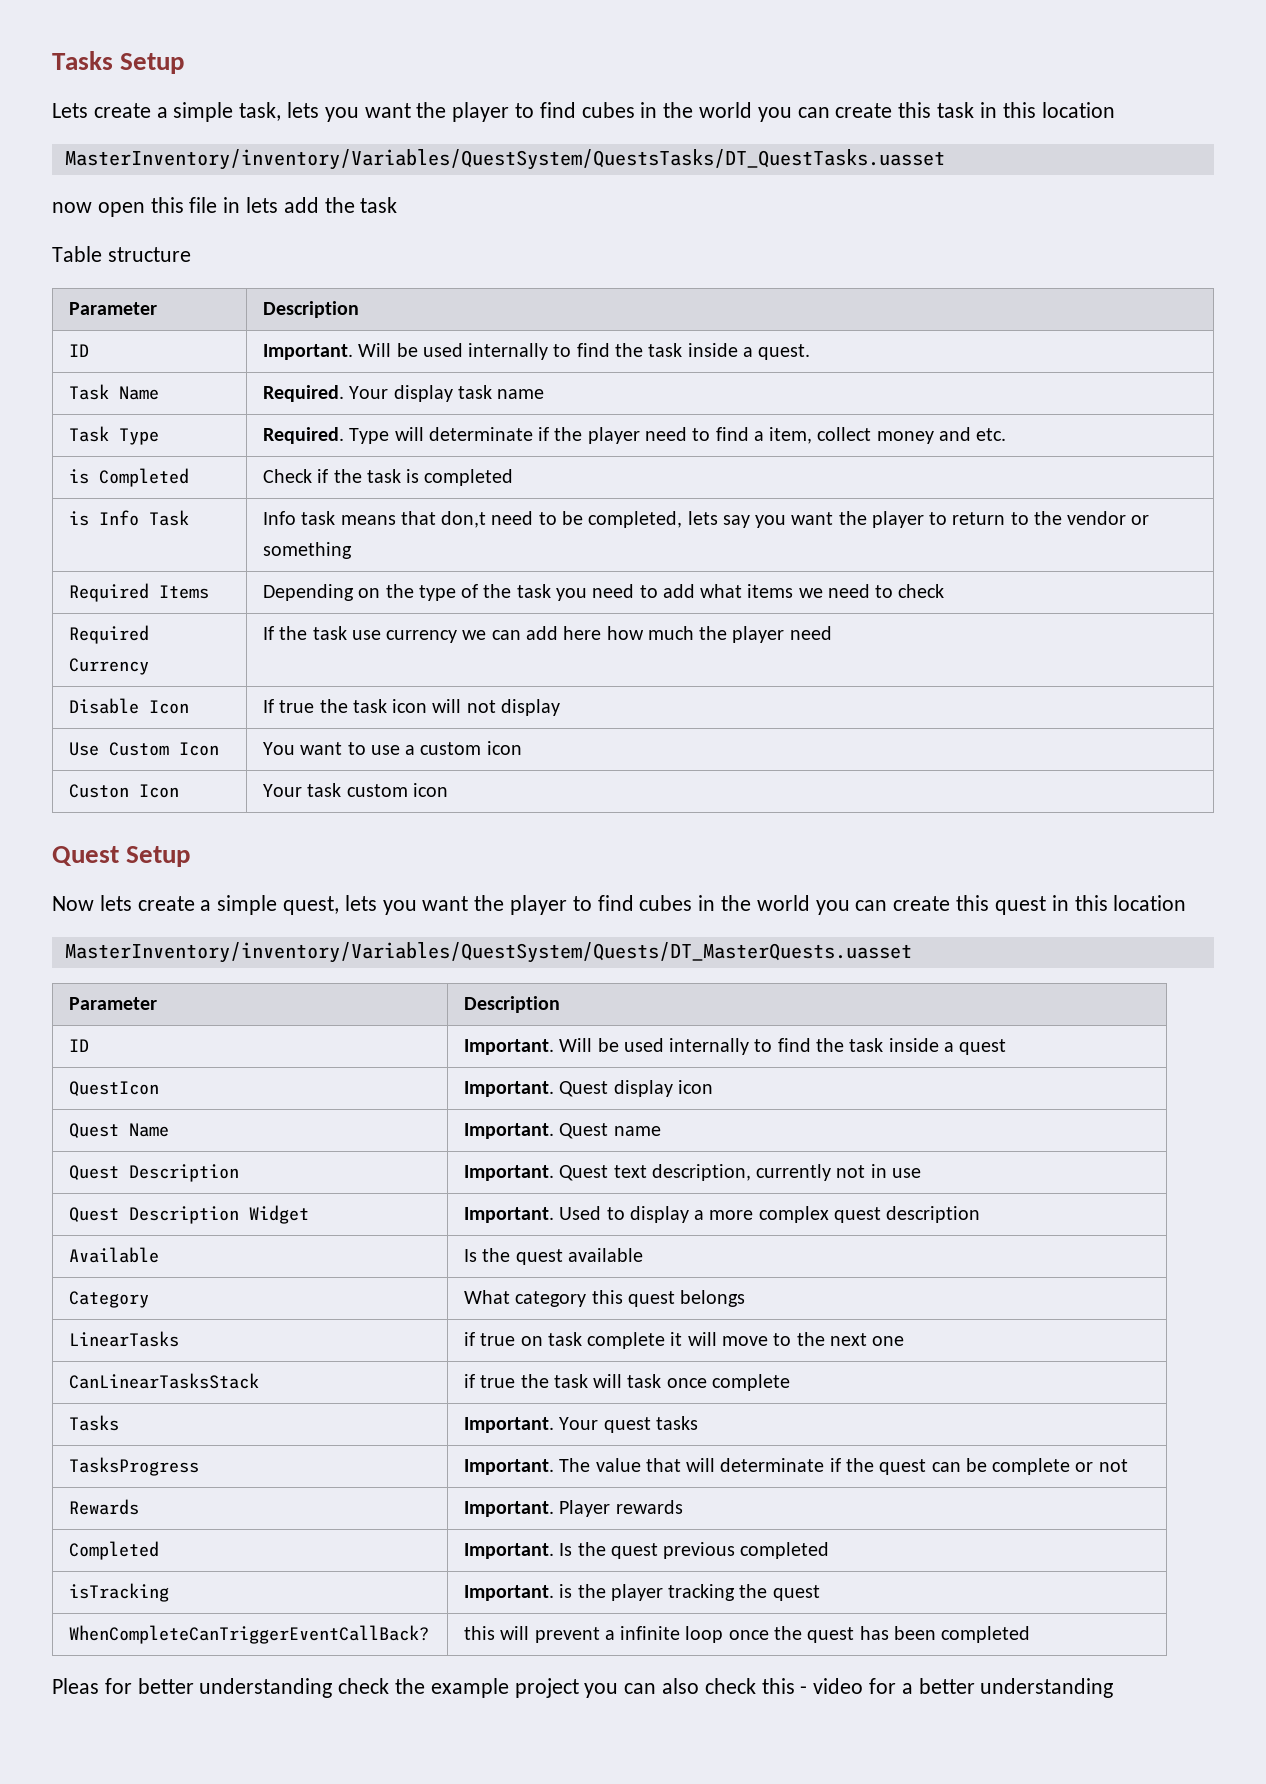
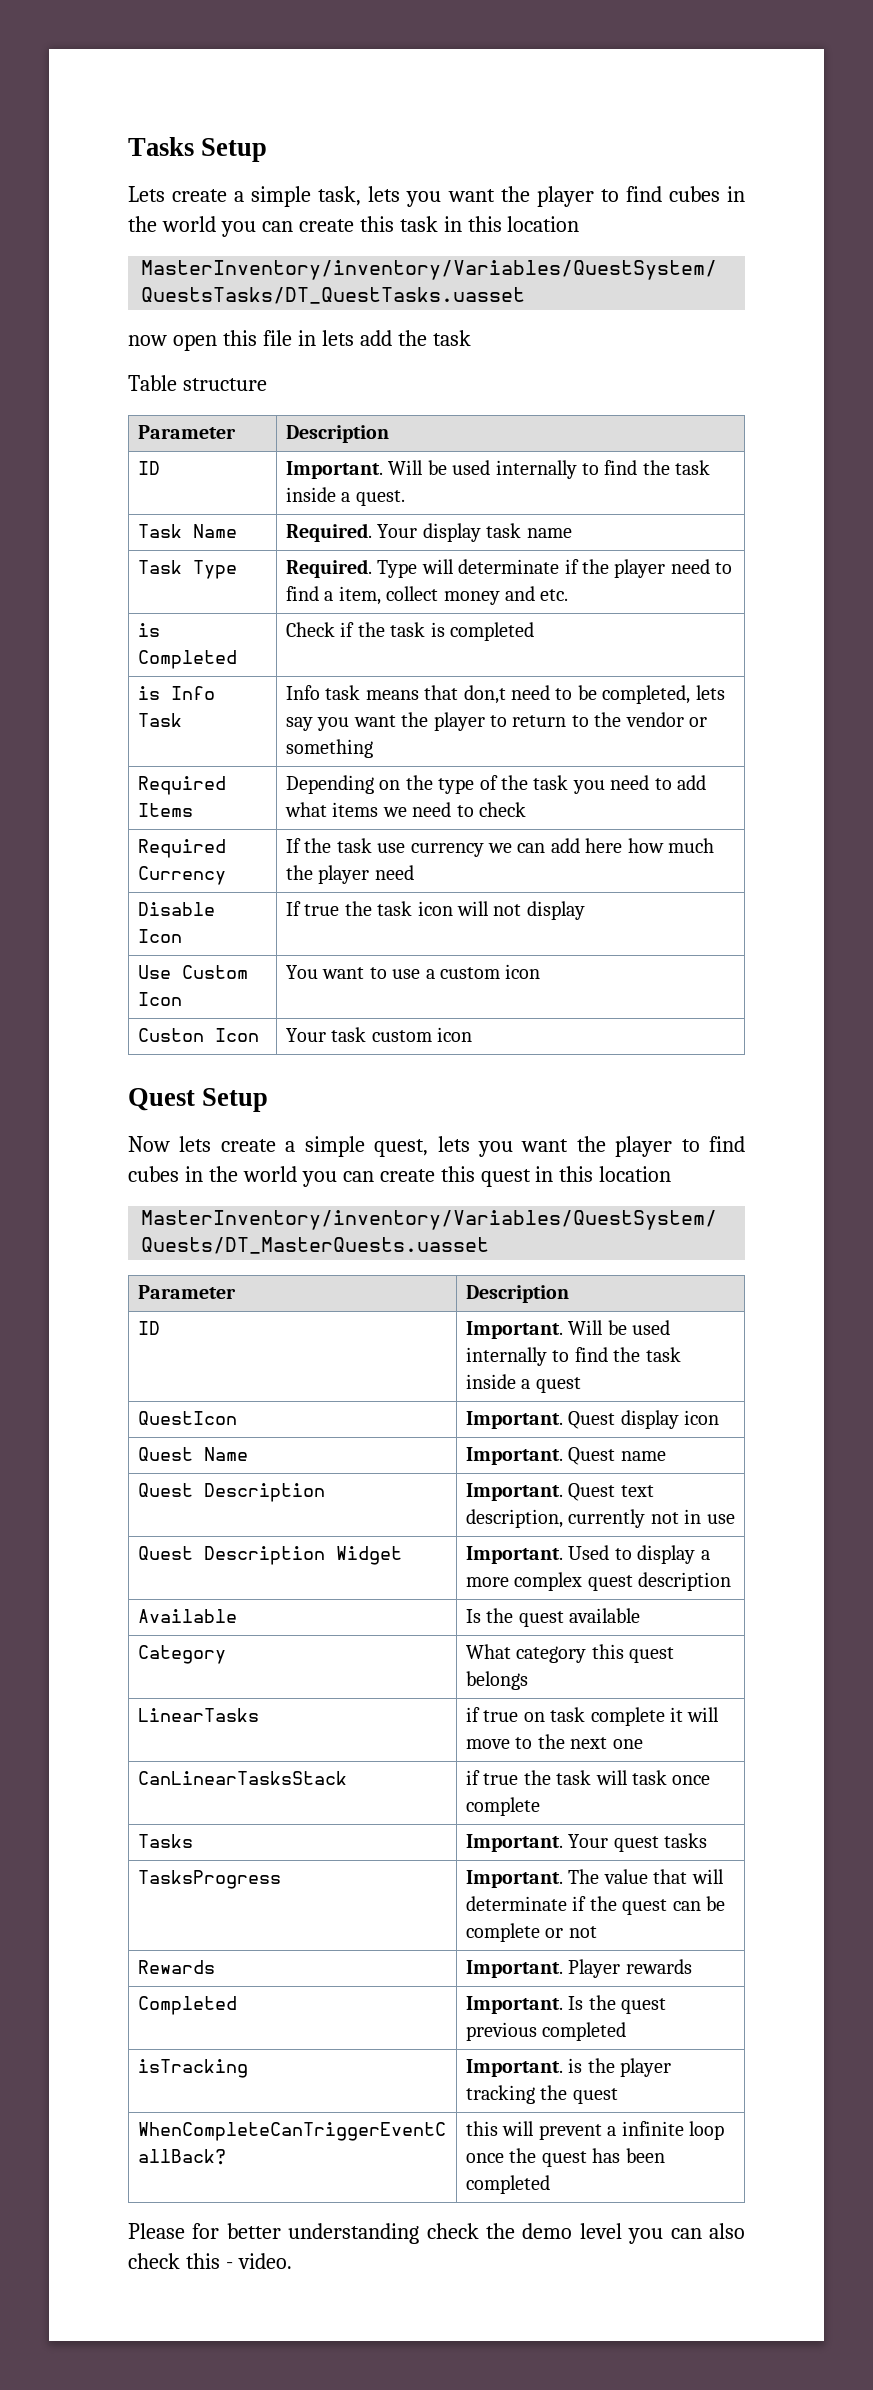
- Pleas for better understanding check the example project you can also check this - video for a better understanding
+ Please for better understanding check the demo level you can also check this - video.

